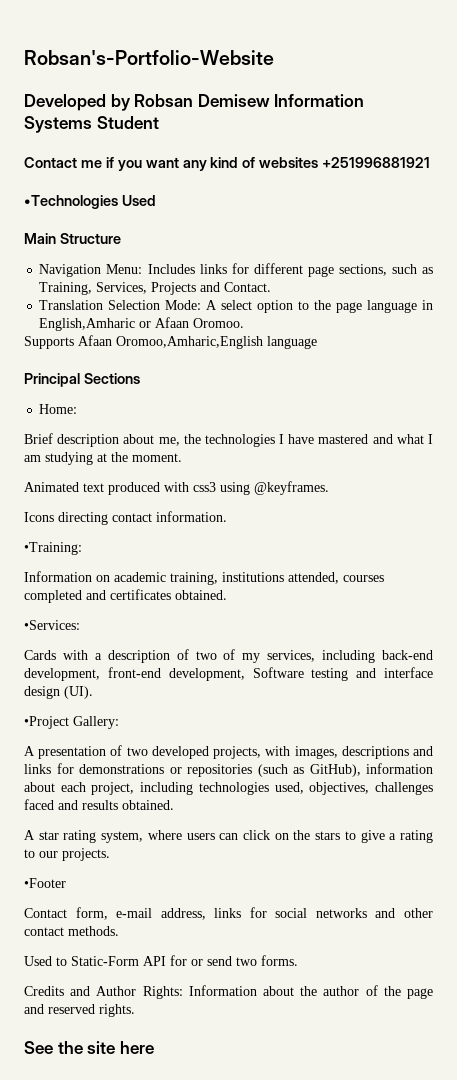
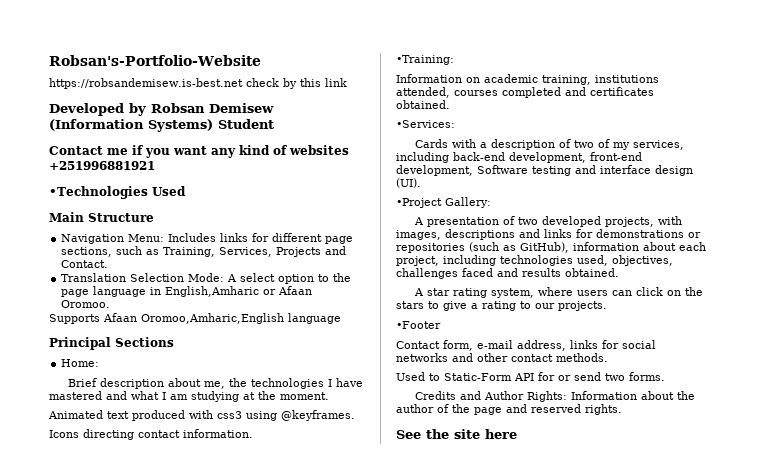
+ https://robsandemisew.is-best.net check by this link
- Developed by Robsan Demisew Information Systems Student
+ Developed by Robsan Demisew (Information Systems) Student

